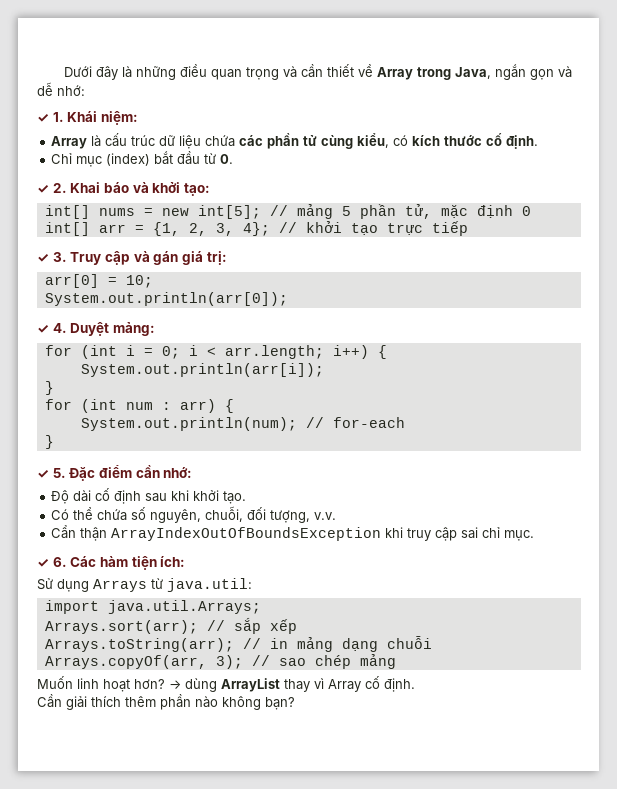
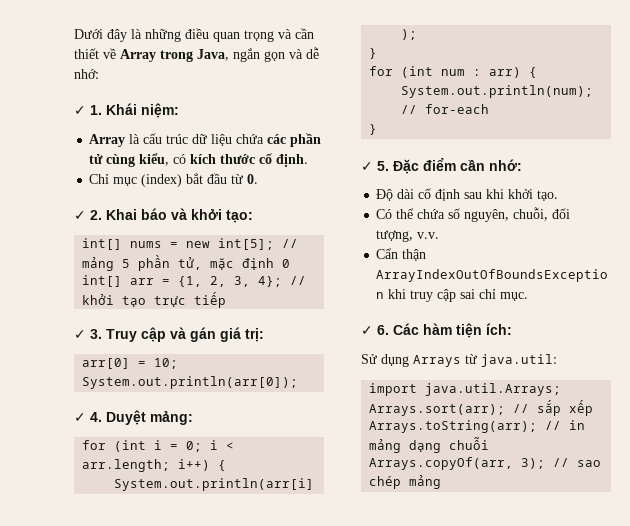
- Muốn linh hoạt hơn? → dùng ArrayList thay vì Array cố định.
- Cần giải thích thêm phần nào không bạn?

